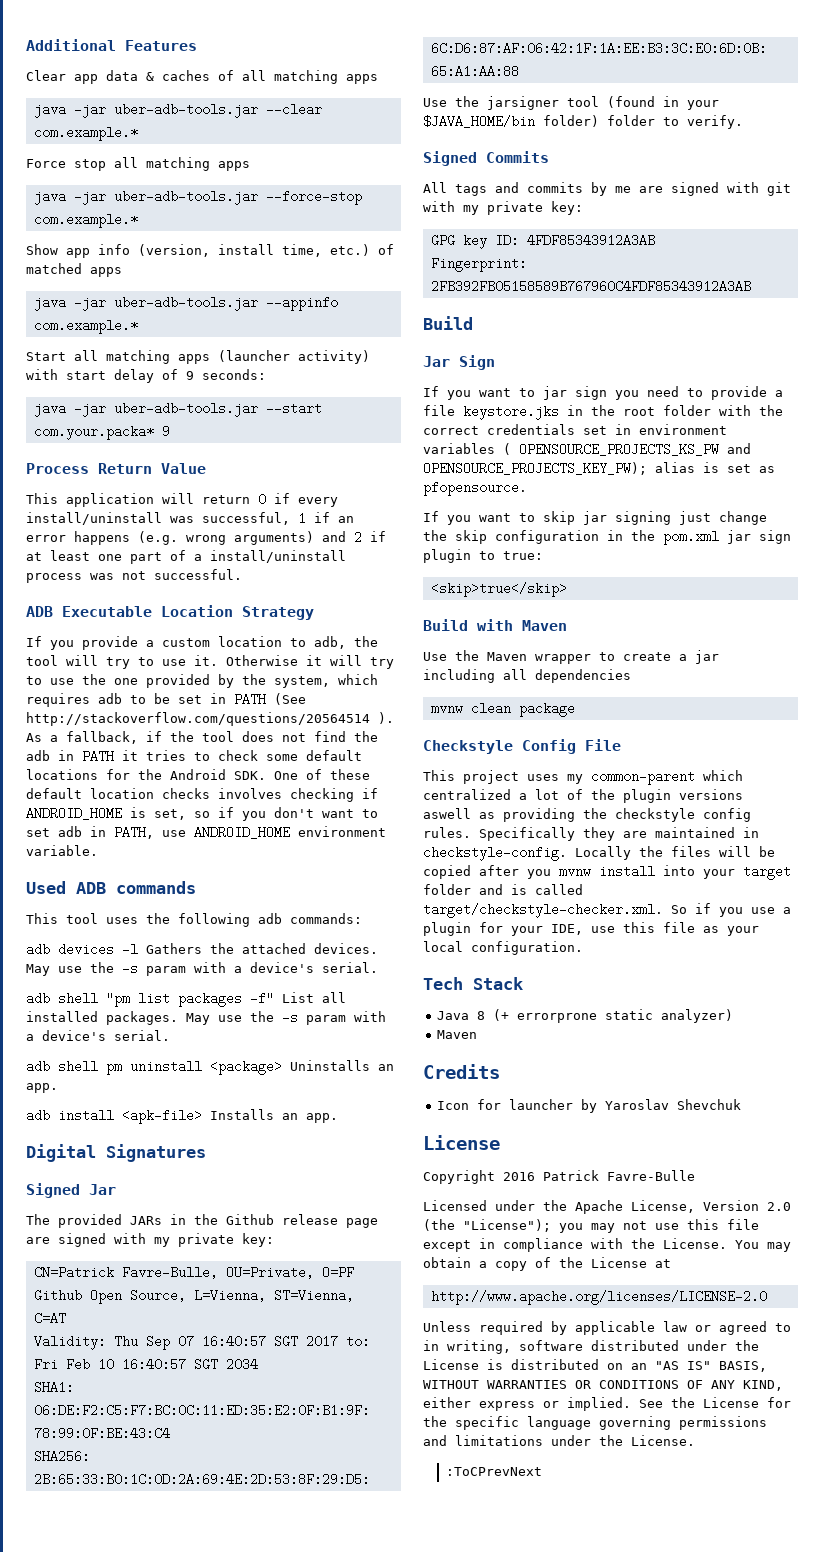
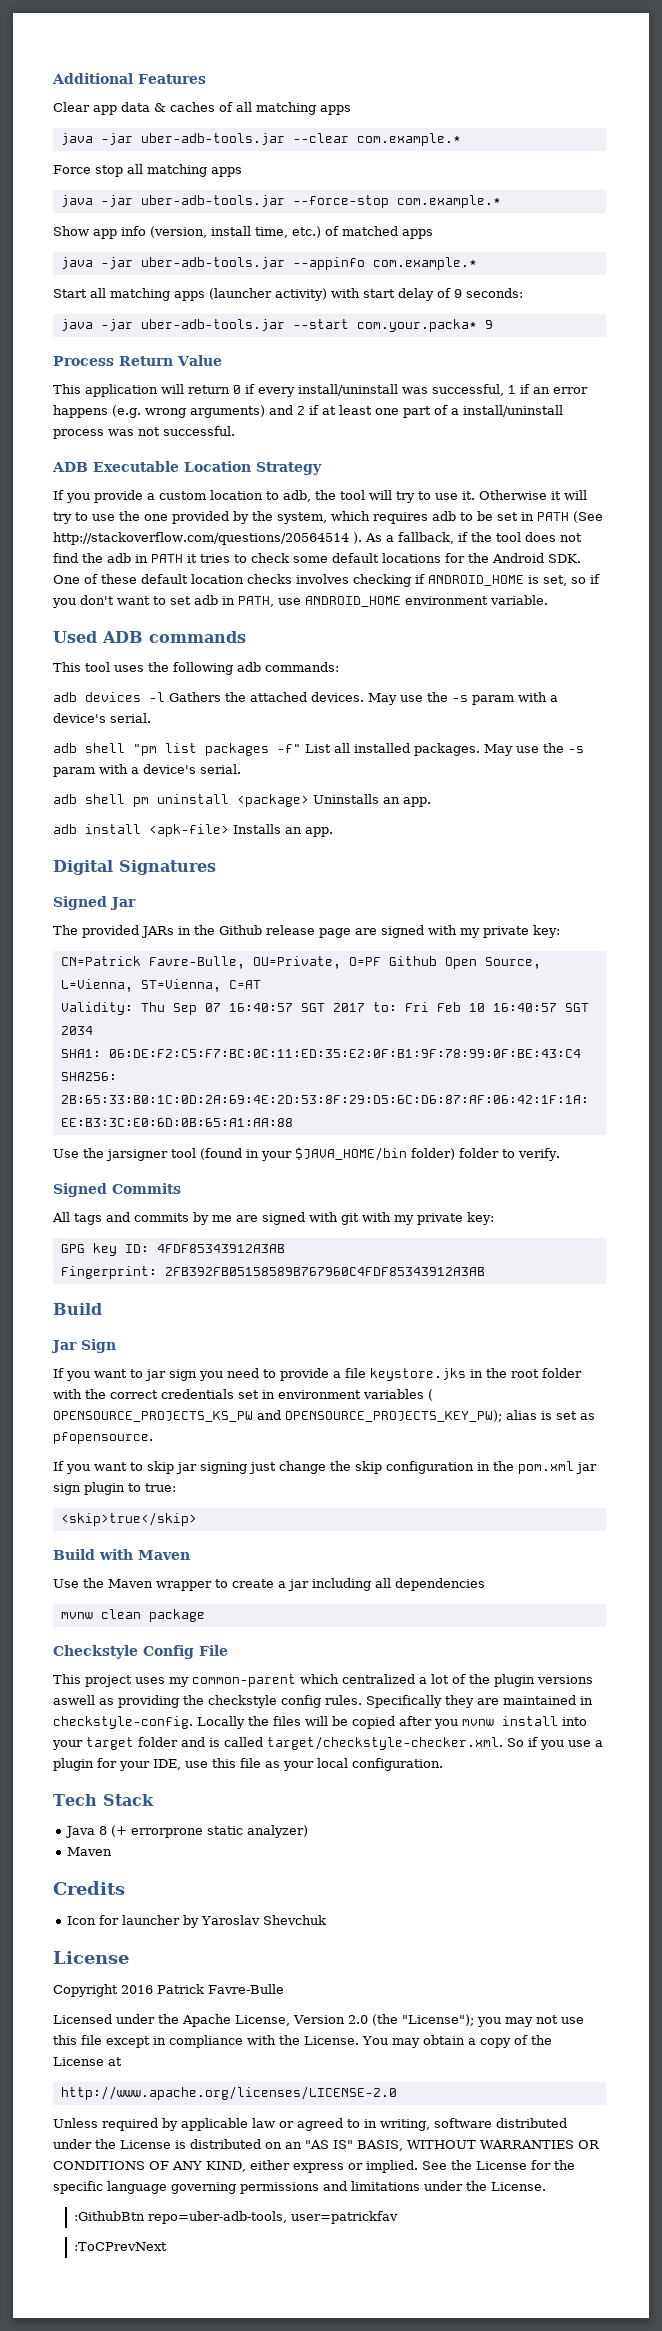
+ :GithubBtn repo=uber-adb-tools, user=patrickfav

